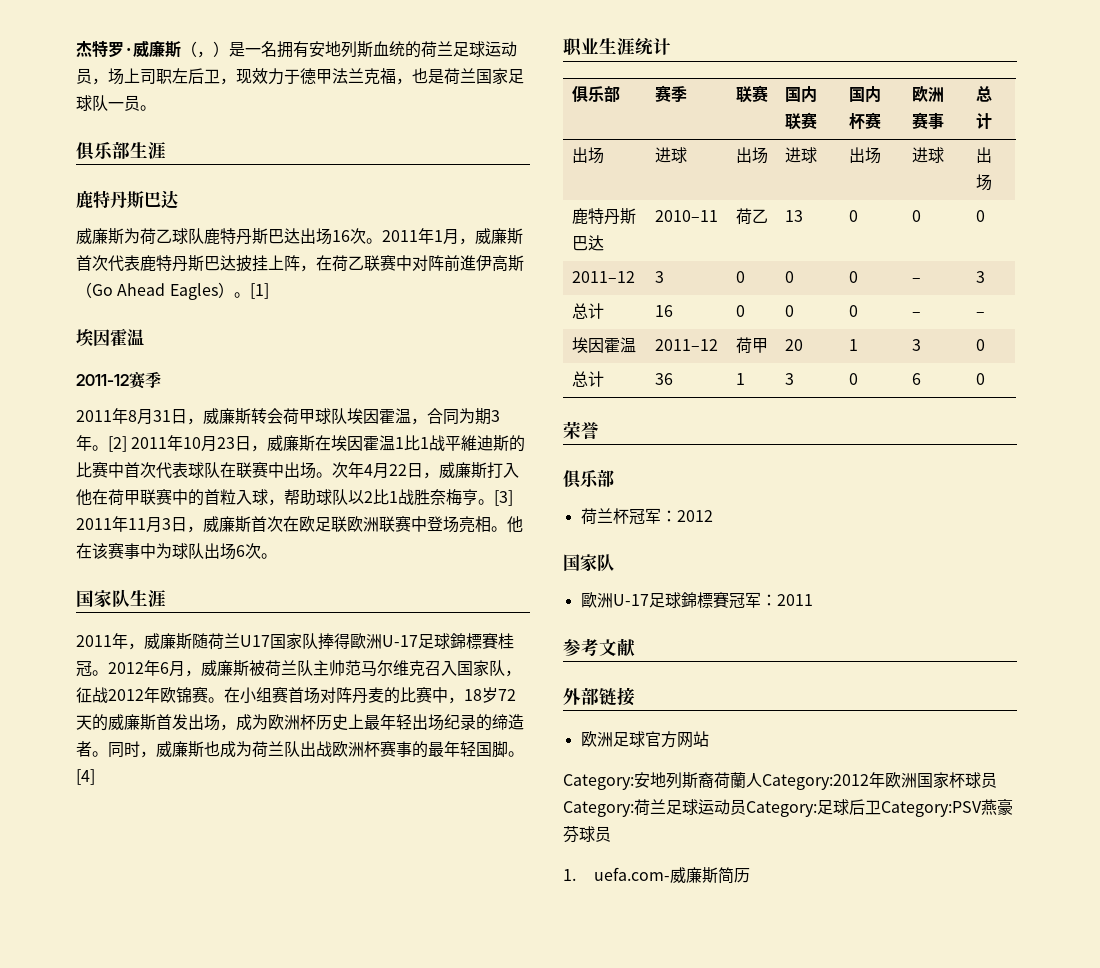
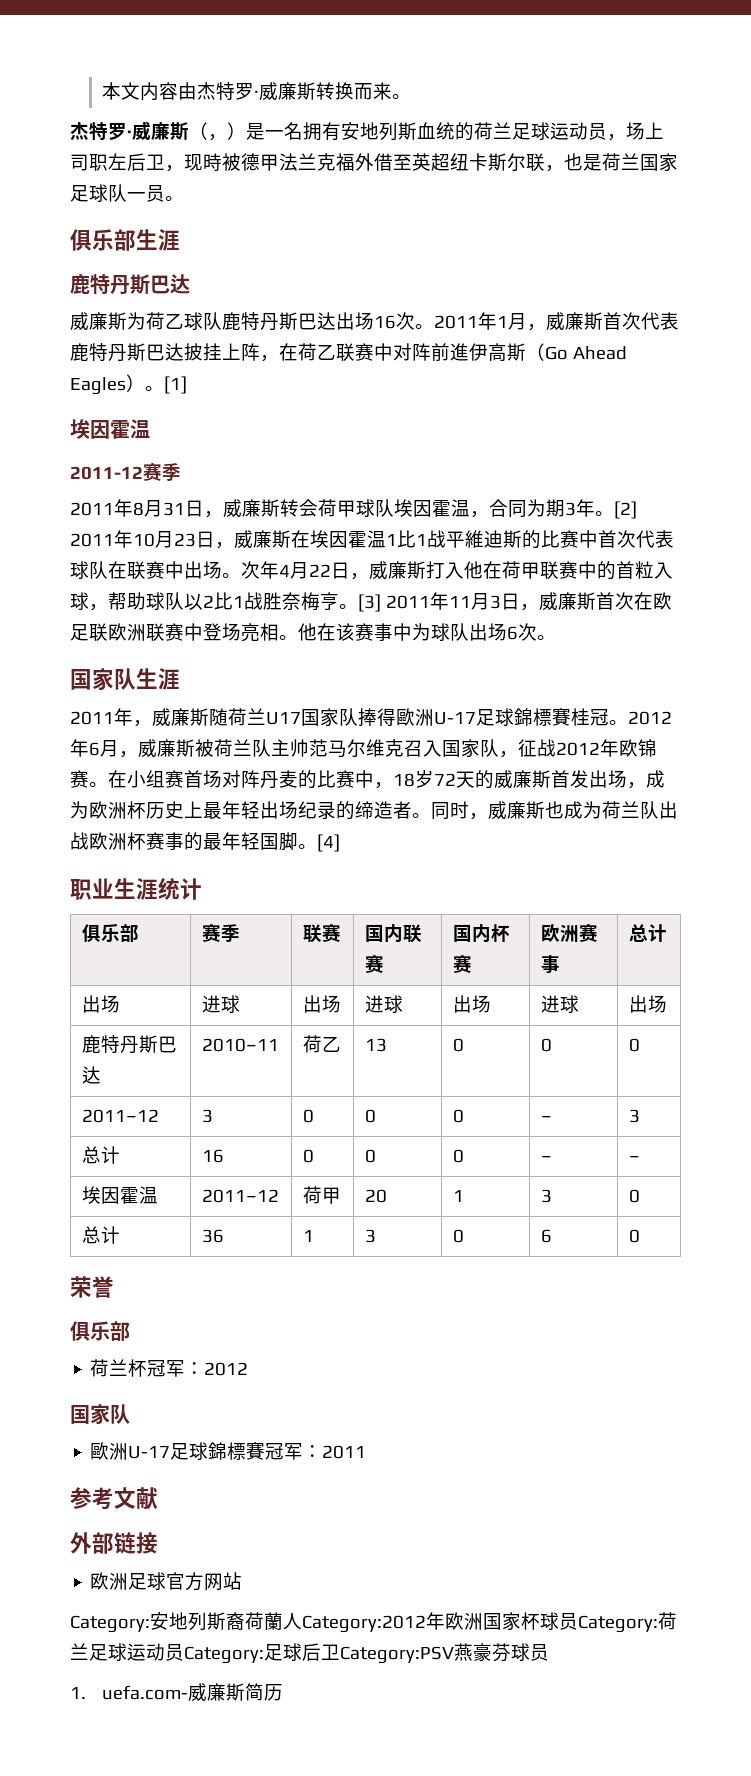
+ 本文内容由杰特罗·威廉斯转换而来。
- 杰特罗·威廉斯（，）是一名拥有安地列斯血统的荷兰足球运动员，场上司职左后卫，现效力于德甲法兰克福，也是荷兰国家足球队一员。
+ 杰特罗·威廉斯（，）是一名拥有安地列斯血统的荷兰足球运动员，场上司职左后卫，现時被德甲法兰克福外借至英超纽卡斯尔联，也是荷兰国家足球队一员。

